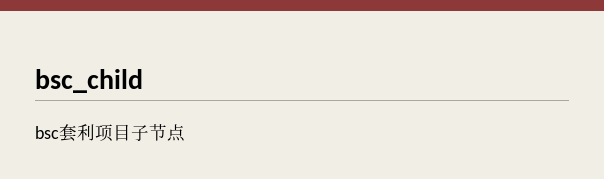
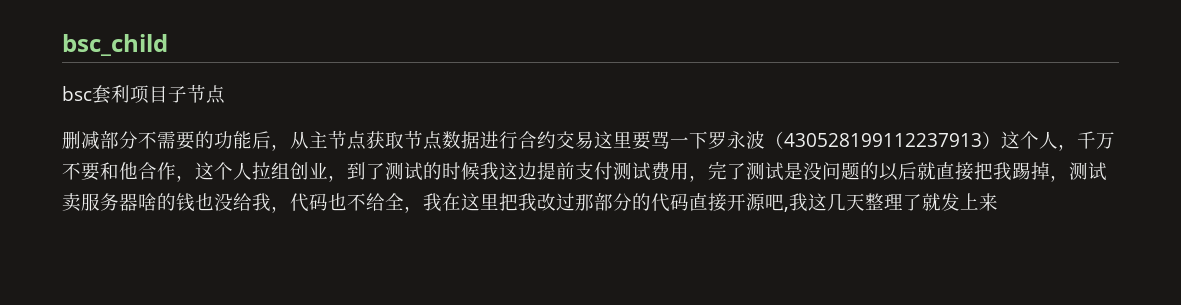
+ 删减部分不需要的功能后，从主节点获取节点数据进行合约交易这里要骂一下罗永波（430528199112237913）这个人，千万不要和他合作，这个人拉组创业，到了测试的时候我这边提前支付测试费用，完了测试是没问题的以后就直接把我踢掉，测试卖服务器啥的钱也没给我，代码也不给全，我在这里把我改过那部分的代码直接开源吧,我这几天整理了就发上来

